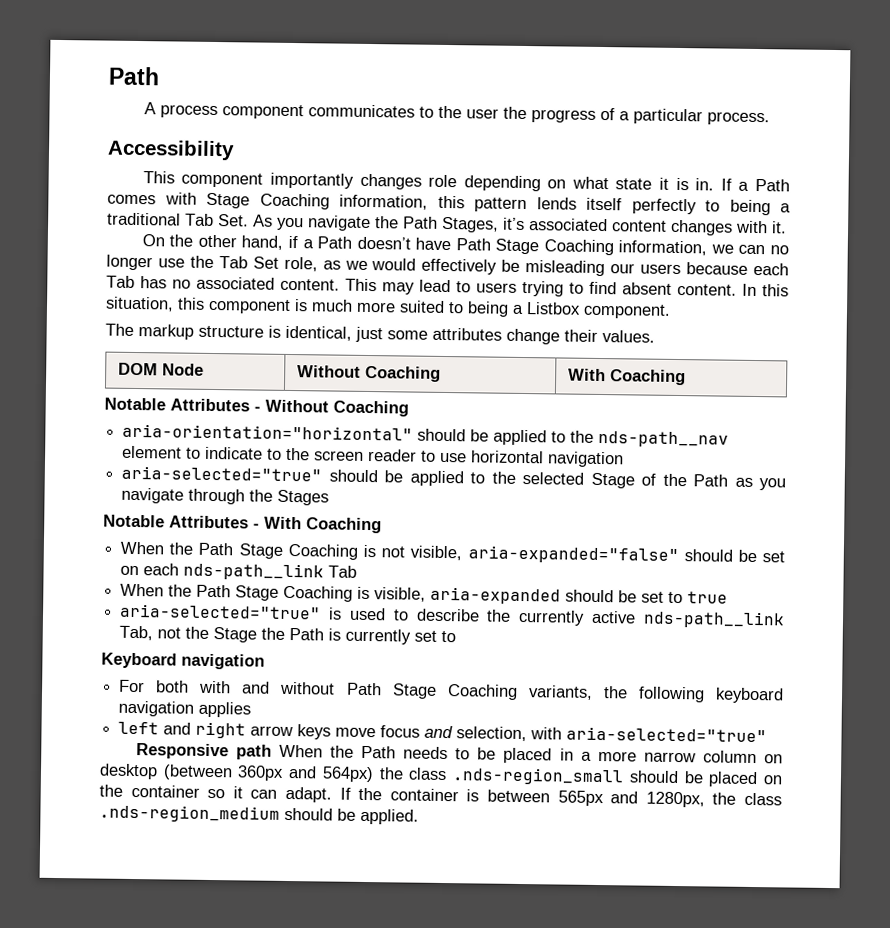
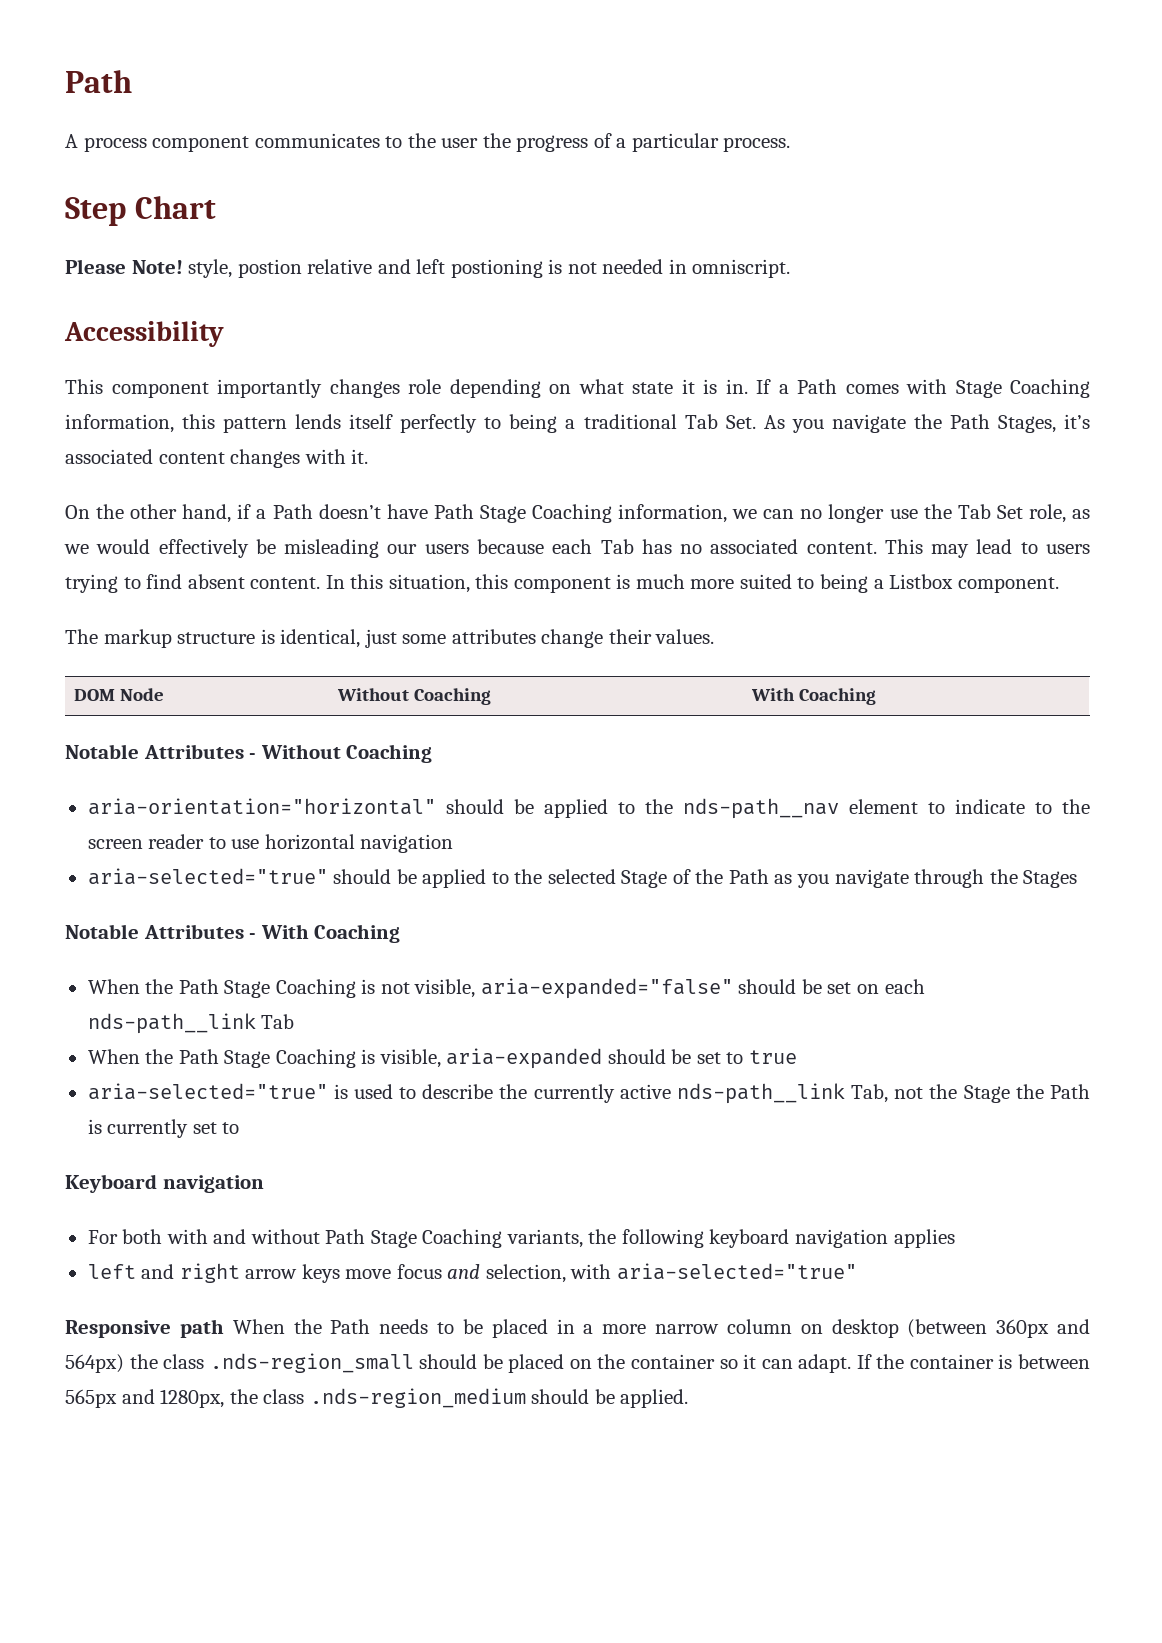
+ Step Chart
+ Please Note! style, postion relative and left postioning is not needed in omniscript.

